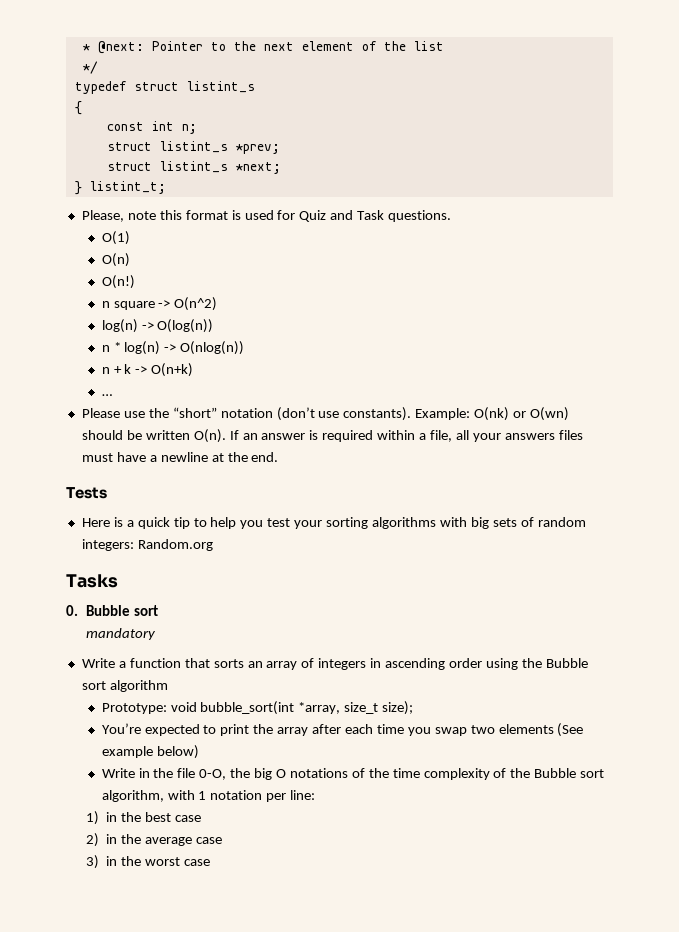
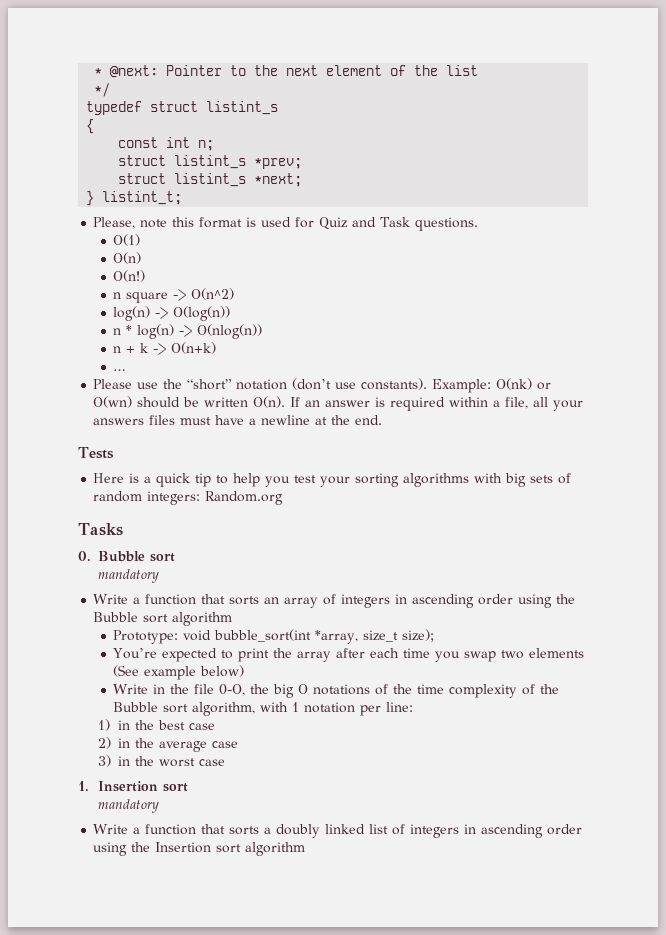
+ 1. Insertion sort
+ mandatory
+ Write a function that sorts a doubly linked list of integers in ascending order using the Insertion sort algorithm

